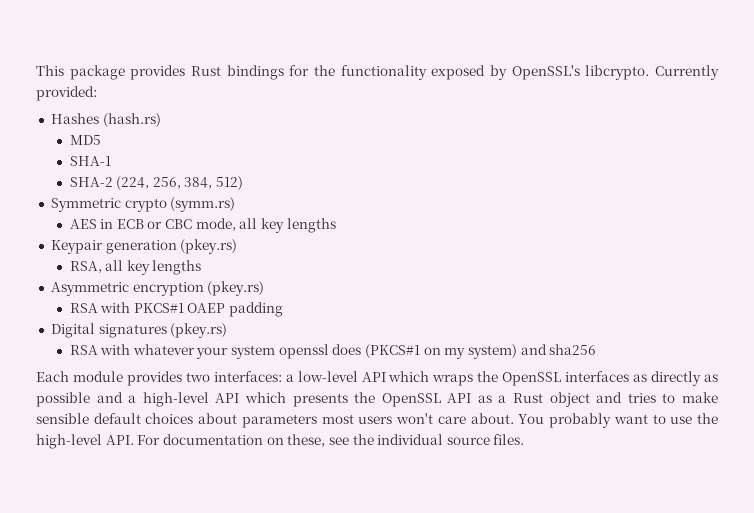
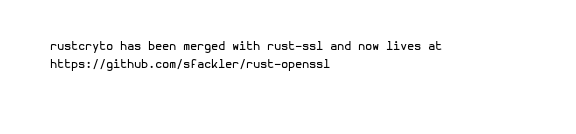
- This package provides Rust bindings for the functionality exposed by OpenSSL's libcrypto. Currently provided:
- Hashes (hash.rs)
- MD5
- SHA-1
- SHA-2 (224, 256, 384, 512)
- Symmetric crypto (symm.rs)
- AES in ECB or CBC mode, all key lengths
- Keypair generation (pkey.rs)
- RSA, all key lengths
- Asymmetric encryption (pkey.rs)
- RSA with PKCS#1 OAEP padding
- Digital signatures (pkey.rs)
- RSA with whatever your system openssl does (PKCS#1 on my system) and sha256
- Each module provides two interfaces: a low-level API which wraps the OpenSSL interfaces as directly as possible and a high-level API which presents the OpenSSL API as a Rust object and tries to make sensible default choices about parameters most users won't care about. You probably want to use the high-level API. For documentation on these, see the individual source files.
+ rustcryto has been merged with rust-ssl and now lives at https://github.com/sfackler/rust-openssl

